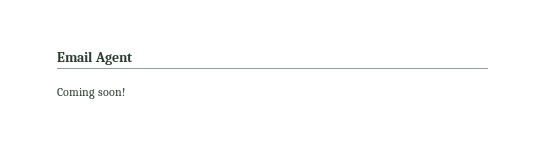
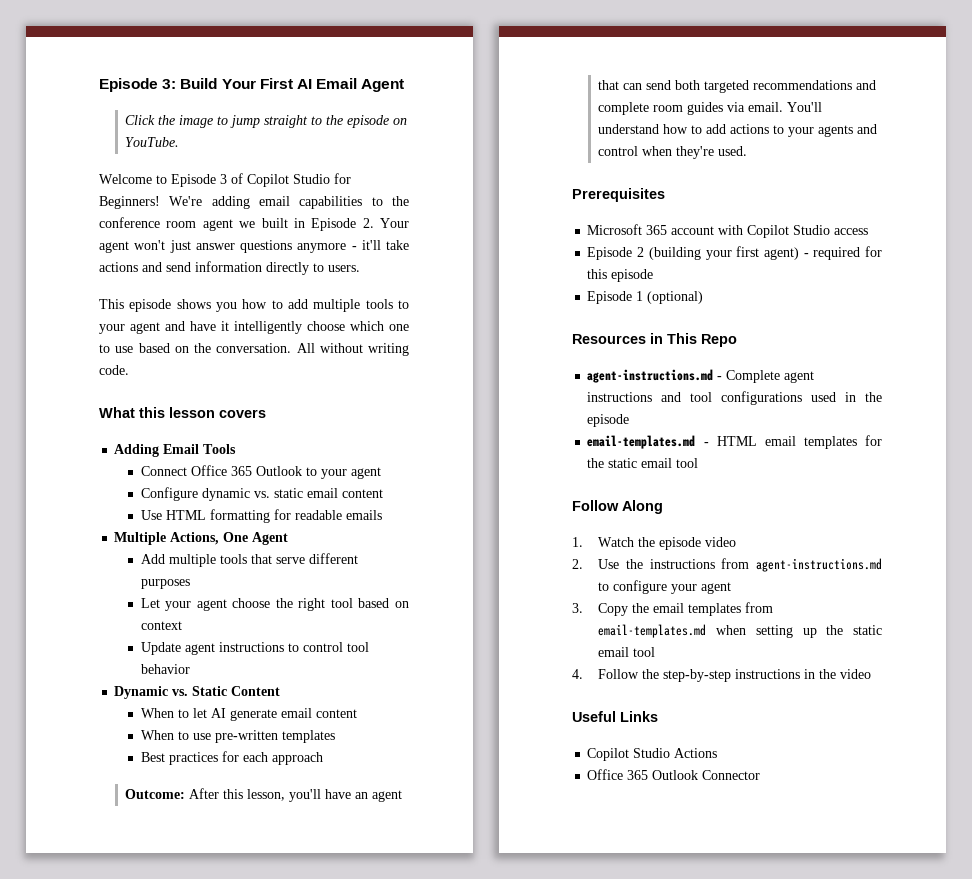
- Email Agent
- Coming soon!
+ Episode 3: Build Your First AI Email Agent
+ Click the image to jump straight to the episode on YouTube.
+ Welcome to Episode 3 of Copilot Studio for Beginners! We're adding email capabilities to the conference room agent we built in Episode 2. Your agent won't just answer questions anymore - it'll take actions and send information directly to users.
+ This episode shows you how to add multiple tools to your agent and have it intelligently choose which one to use based on the conversation. All without writing code.
+ What this lesson covers
+ Adding Email Tools
+ Connect Office 365 Outlook to your agent
+ Configure dynamic vs. static email content
+ Use HTML formatting for readable emails
+ Multiple Actions, One Agent
+ Add multiple tools that serve different purposes
+ Let your agent choose the right tool based on context
+ Update agent instructions to control tool behavior
+ Dynamic vs. Static Content
+ When to let AI generate email content
+ When to use pre-written templates
+ Best practices for each approach
+ Outcome: After this lesson, you'll have an agent that can send both targeted recommendations and complete room guides via email. You'll understand how to add actions to your agents and control when they're used.
+ Prerequisites
+ Microsoft 365 account with Copilot Studio access
+ Episode 2 (building your first agent) - required for this episode
+ Episode 1 (optional)
+ Resources in This Repo
+ agent-instructions.md - Complete agent instructions and tool configurations used in the episode
+ email-templates.md - HTML email templates for the static email tool
+ Follow Along
+ 1. Watch the episode video
+ 2. Use the instructions from agent-instructions.md to configure your agent
+ 3. Copy the email templates from email-templates.md when setting up the static email tool
+ 4. Follow the step-by-step instructions in the video
+ Useful Links
+ Copilot Studio Actions
+ Office 365 Outlook Connector

